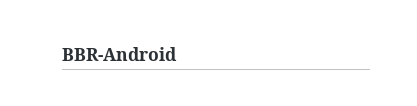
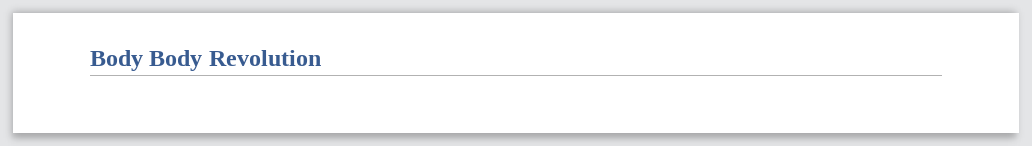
- BBR-Android
+ Body Body Revolution

